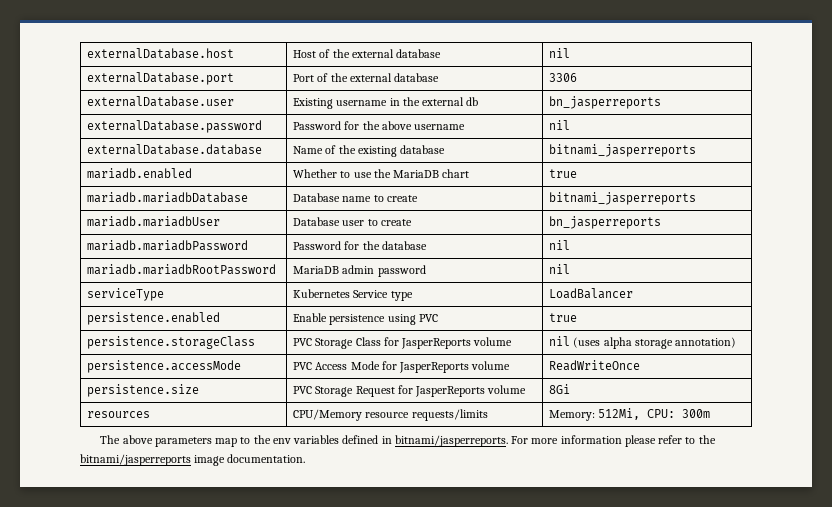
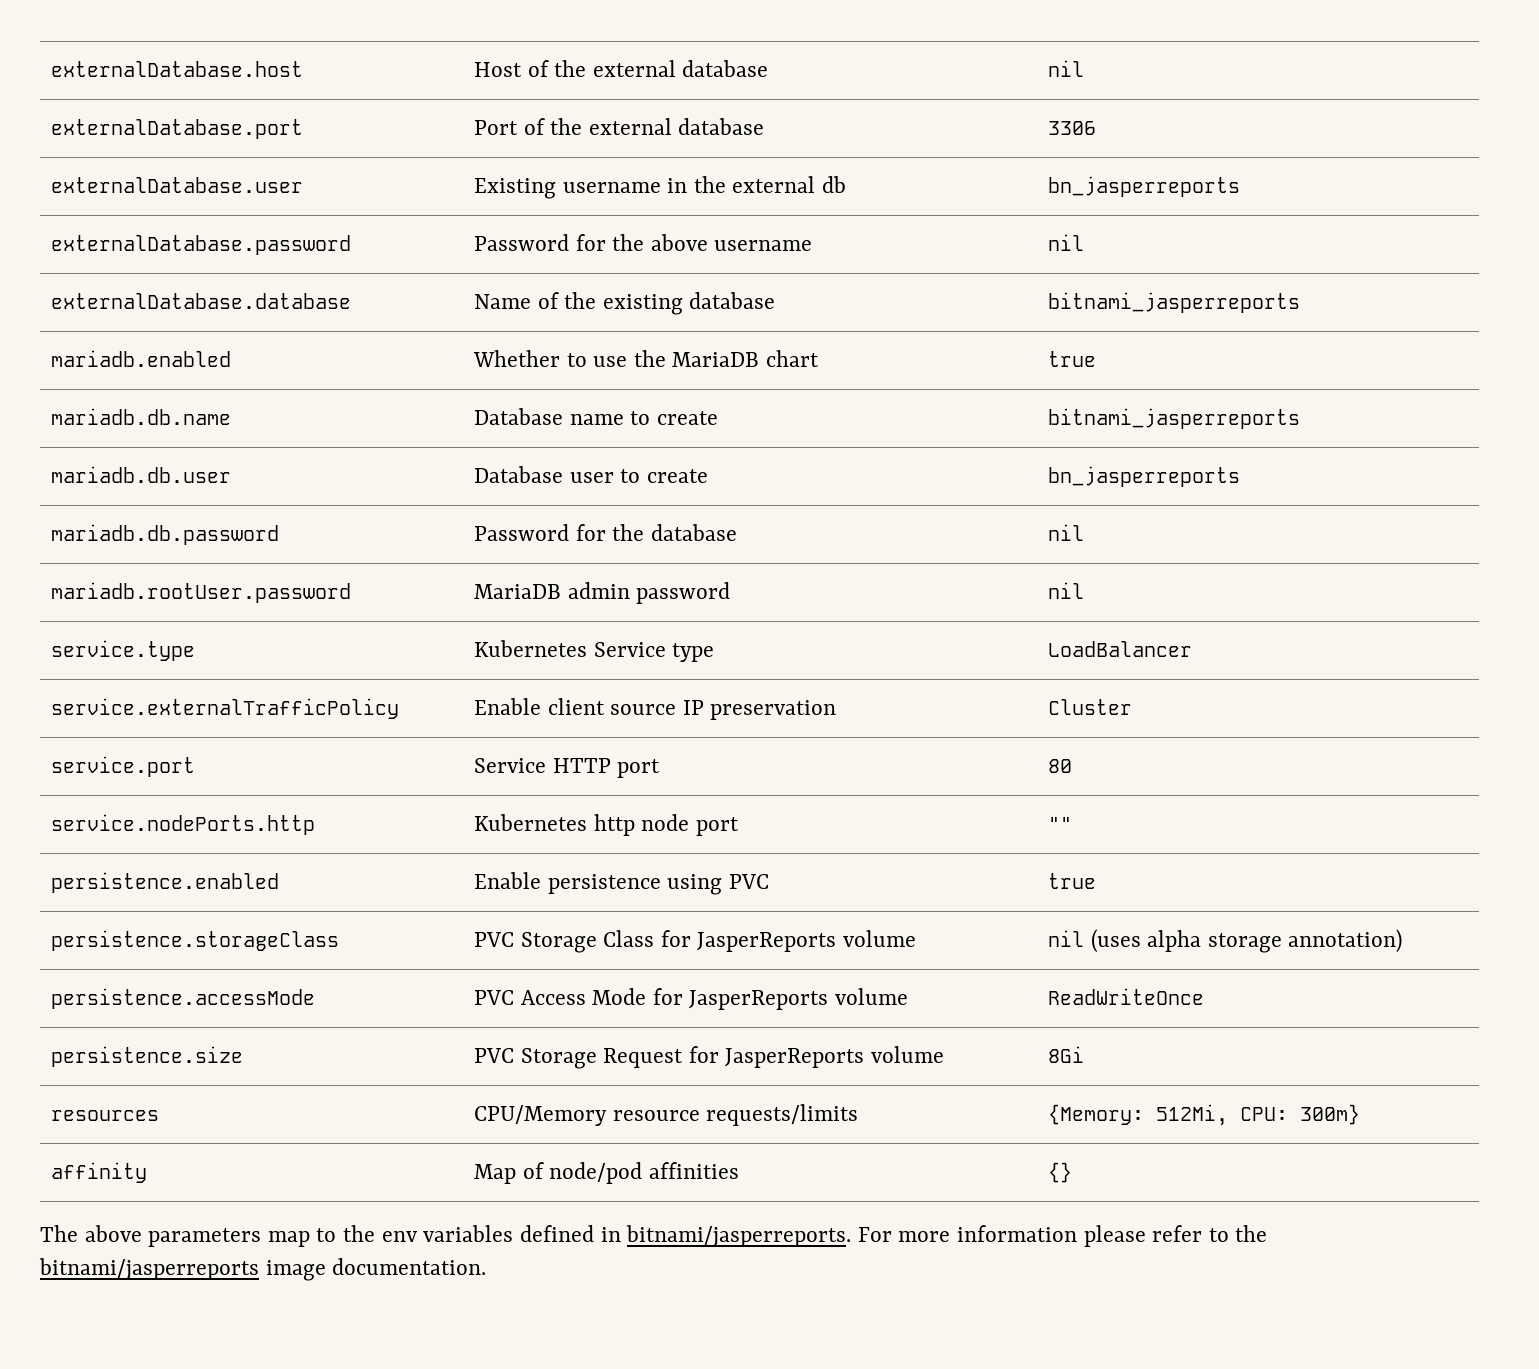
- mariadb.mariadbDatabase | Database name to create | bitnami_jasperreports
+ mariadb.db.name | Database name to create | bitnami_jasperreports
- mariadb.mariadbUser | Database user to create | bn_jasperreports
+ mariadb.db.user | Database user to create | bn_jasperreports
- mariadb.mariadbPassword | Password for the database | nil
+ mariadb.db.password | Password for the database | nil
- mariadb.mariadbRootPassword | MariaDB admin password | nil
+ mariadb.rootUser.password | MariaDB admin password | nil
- serviceType | Kubernetes Service type | LoadBalancer
+ service.type | Kubernetes Service type | LoadBalancer
+ service.externalTrafficPolicy | Enable client source IP preservation | Cluster
+ service.port | Service HTTP port | 80
+ service.nodePorts.http | Kubernetes http node port | ""
- resources | CPU/Memory resource requests/limits | Memory: 512Mi, CPU: 300m
+ resources | CPU/Memory resource requests/limits | {Memory: 512Mi, CPU: 300m}
+ affinity | Map of node/pod affinities | {}

